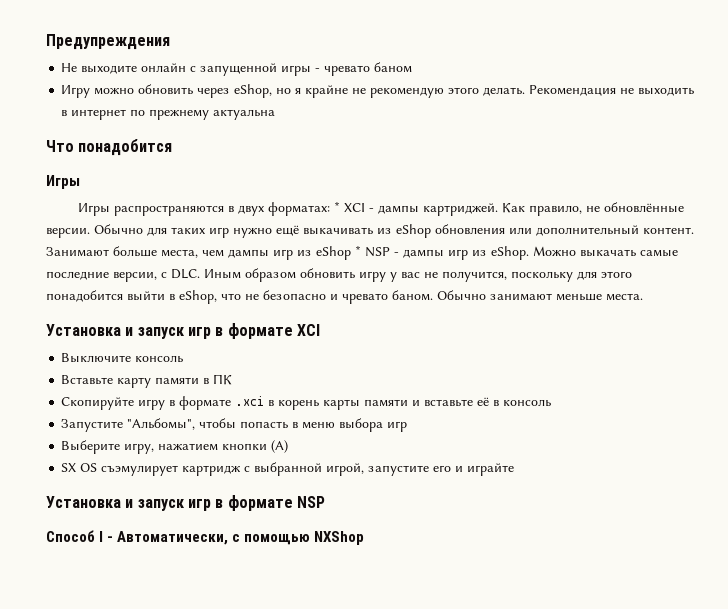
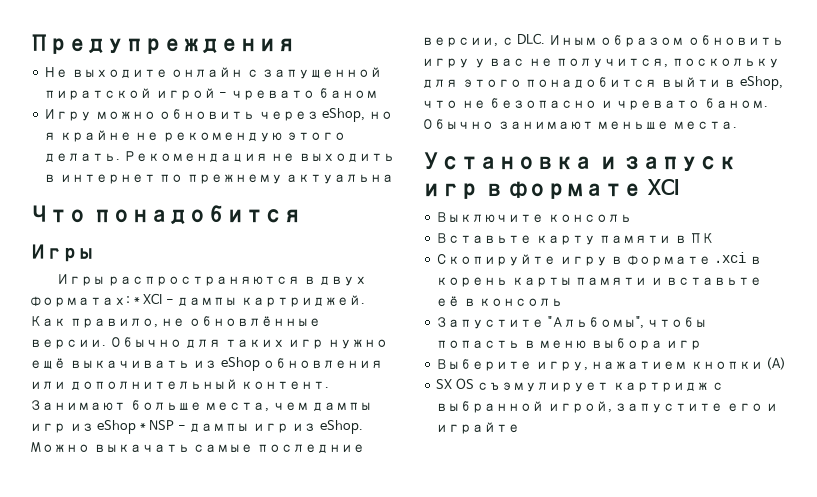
- Не выходите онлайн с запущенной игры - чревато баном
+ Не выходите онлайн с запущенной пиратской игрой - чревато баном
- Установка и запуск игр в формате NSP
- Способ I - Автоматически, с помощью NXShop

